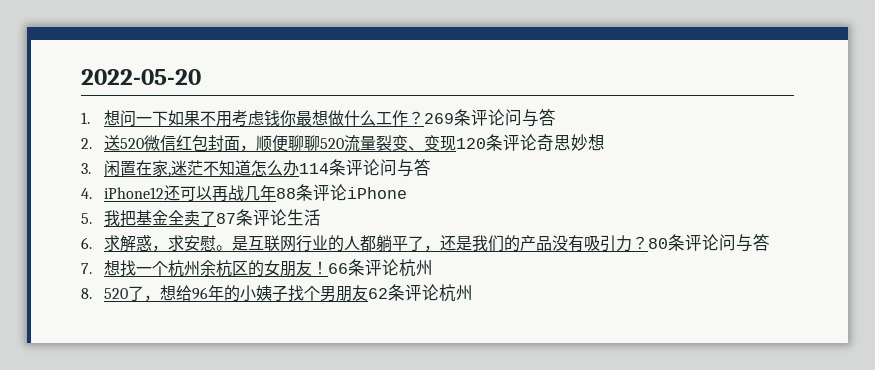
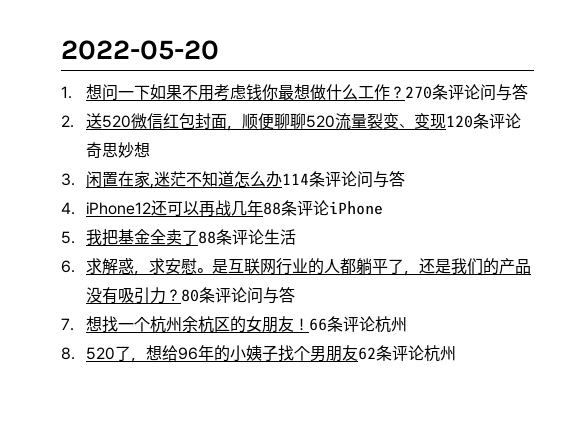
- 269条评论问与答
+ 270条评论问与答
- 5.我把基金全卖了87条评论生活
+ 5.我把基金全卖了88条评论生活

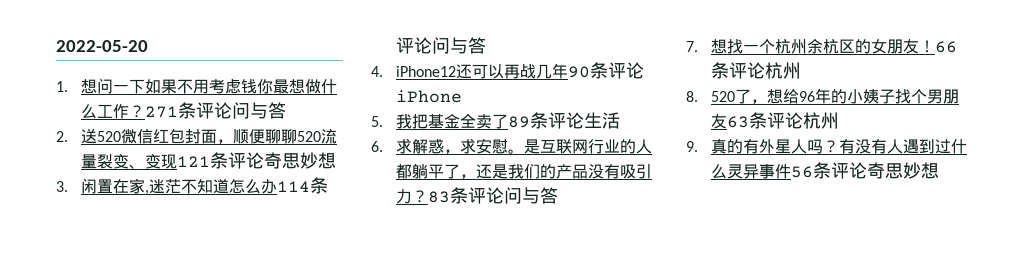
- 270条评论问与答
+ 271条评论问与答
- 2.送520微信红包封面，顺便聊聊520流量裂变、变现120条评论奇思妙想
+ 2.送520微信红包封面，顺便聊聊520流量裂变、变现121条评论奇思妙想
- 4. iPhone12还可以再战几年88条评论iPhone
+ 4. iPhone12还可以再战几年90条评论iPhone
- 5.我把基金全卖了88条评论生活
+ 5.我把基金全卖了89条评论生活
- 80条评论问与答
+ 83条评论问与答
- 8. 520了，想给96年的小姨子找个男朋友62条评论杭州
+ 8. 520了，想给96年的小姨子找个男朋友63条评论杭州
+ 9.真的有外星人吗？有没有人遇到过什么灵异事件56条评论奇思妙想

